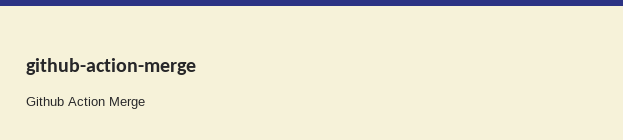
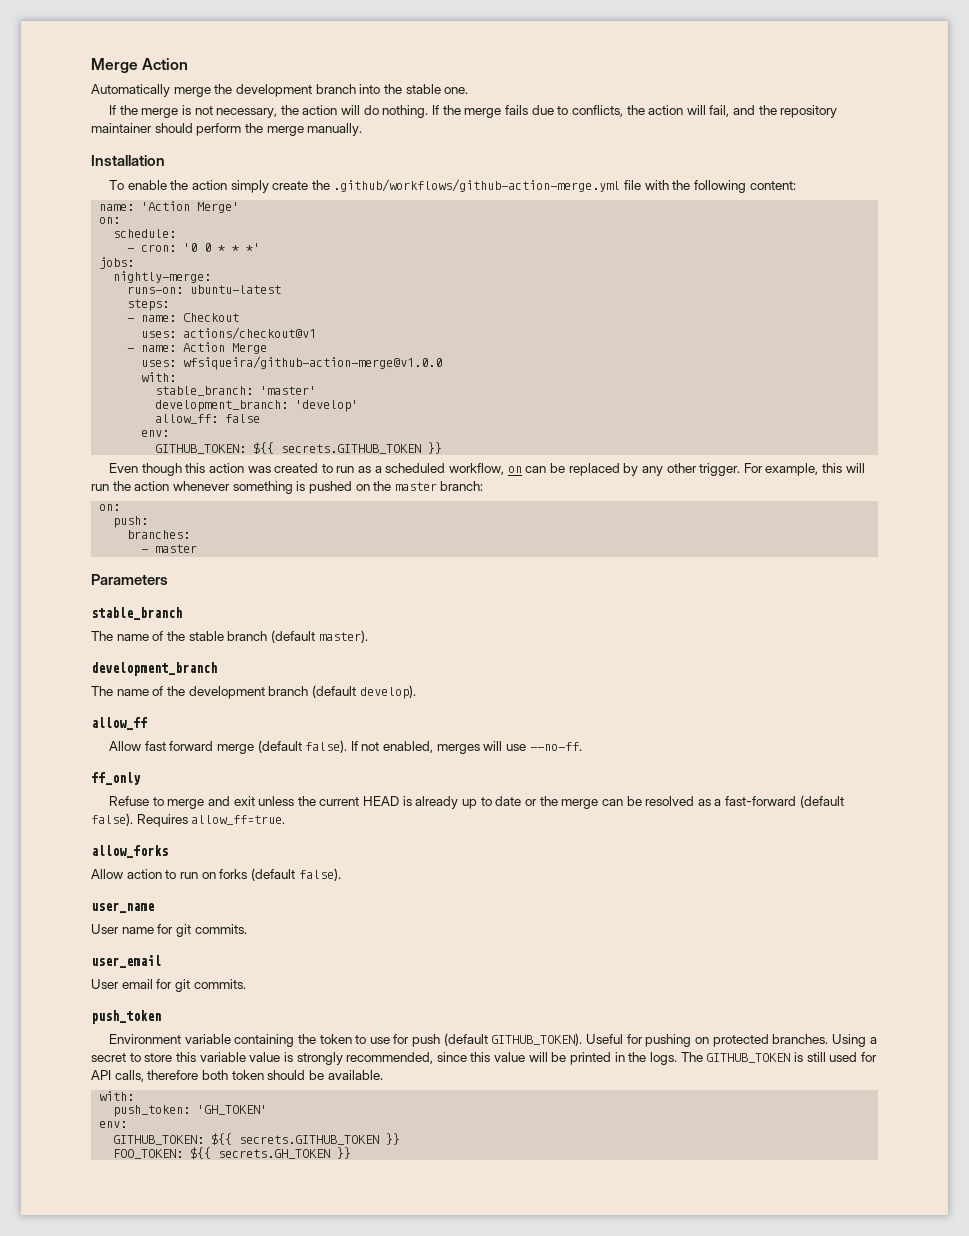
- github-action-merge
- Github Action Merge
+ Merge Action
+ Automatically merge the development branch into the stable one.
+ If the merge is not necessary, the action will do nothing. If the merge fails due to conflicts, the action will fail, and the repository maintainer should perform the merge manually.
+ Installation
+ To enable the action simply create the .github/workflows/github-action-merge.yml file with the following content:
+ name: 'Action Merge'
+ on:
+ schedule:
+ - cron: '0 0 * * *'
+ jobs:
+ nightly-merge:
+ runs-on: ubuntu-latest
+ steps:
+ - name: Checkout
+ uses: actions/checkout@v1
+ - name: Action Merge
+ uses: wfsiqueira/github-action-merge@v1.0.0
+ with:
+ stable_branch: 'master'
+ development_branch: 'develop'
+ allow_ff: false
+ env:
+ GITHUB_TOKEN: ${{ secrets.GITHUB_TOKEN }}
+ Even though this action was created to run as a scheduled workflow, on can be replaced by any other trigger. For example, this will run the action whenever something is pushed on the master branch:
+ on:
+ push:
+ branches:
+ - master
+ Parameters
+ stable_branch
+ The name of the stable branch (default master).
+ development_branch
+ The name of the development branch (default develop).
+ allow_ff
+ Allow fast forward merge (default false). If not enabled, merges will use --no-ff.
+ ff_only
+ Refuse to merge and exit unless the current HEAD is already up to date or the merge can be resolved as a fast-forward (default false). Requires allow_ff=true.
+ allow_forks
+ Allow action to run on forks (default false).
+ user_name
+ User name for git commits.
+ user_email
+ User email for git commits.
+ push_token
+ Environment variable containing the token to use for push (default GITHUB_TOKEN). Useful for pushing on protected branches. Using a secret to store this variable value is strongly recommended, since this value will be printed in the logs. The GITHUB_TOKEN is still used for API calls, therefore both token should be available.
+ with:
+ push_token: 'GH_TOKEN'
+ env:
+ GITHUB_TOKEN: ${{ secrets.GITHUB_TOKEN }}
+ FOO_TOKEN: ${{ secrets.GH_TOKEN }}

